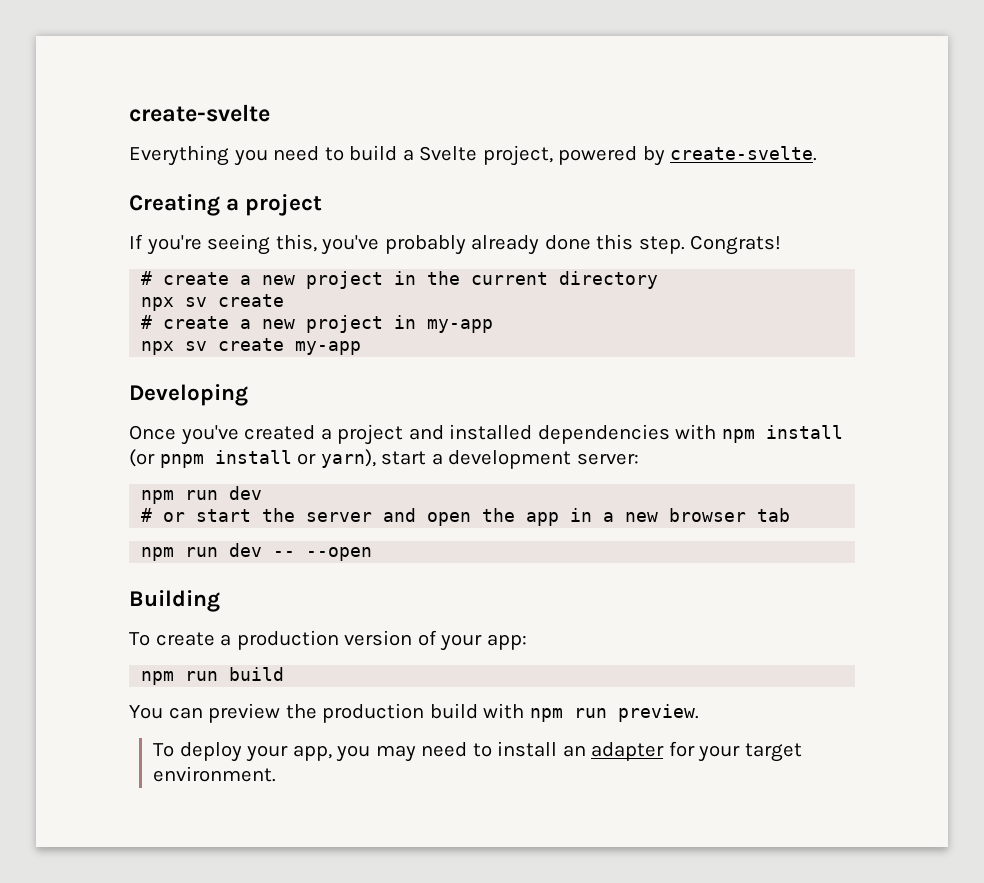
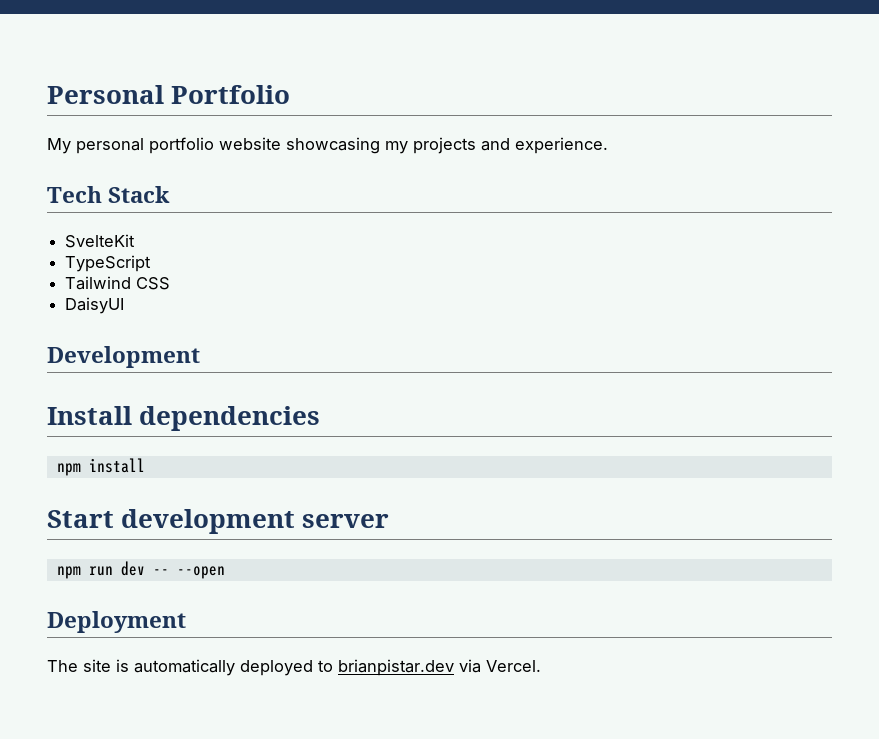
- create-svelte
- Everything you need to build a Svelte project, powered by create-svelte.
- Creating a project
- If you're seeing this, you've probably already done this step. Congrats!
- # create a new project in the current directory
- npx sv create
- # create a new project in my-app
- npx sv create my-app
- Developing
- Once you've created a project and installed dependencies with npm install (or pnpm install or yarn), start a development server:
- npm run dev
- # or start the server and open the app in a new browser tab
+ Personal Portfolio
+ My personal portfolio website showcasing my projects and experience.
+ Tech Stack
+ SvelteKit
+ TypeScript
+ Tailwind CSS
+ DaisyUI
+ Development
+ Install dependencies
+ npm install
+ Start development server
- Building
- To create a production version of your app:
- npm run build
- You can preview the production build with npm run preview.
- To deploy your app, you may need to install an adapter for your target environment.
+ Deployment
+ The site is automatically deployed to brianpistar.dev via Vercel.

